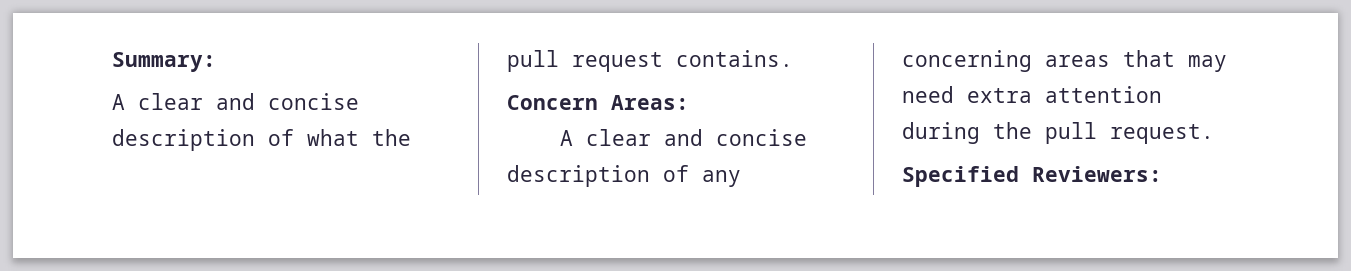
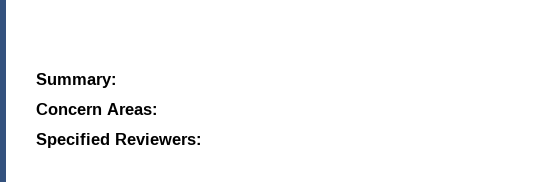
- A clear and concise description of what the pull request contains.
  Concern Areas:
- A clear and concise description of any concerning areas that may need extra attention during the pull request.

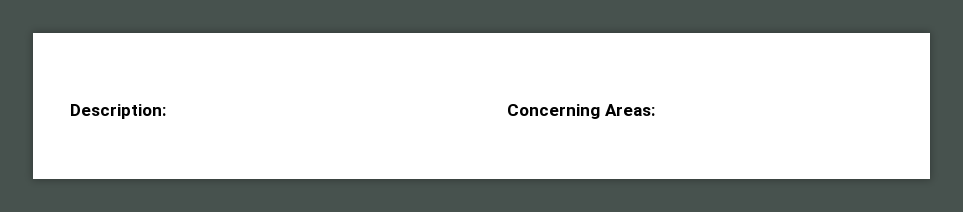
- Summary:
- Concern Areas:
+ Description:
+ Concerning Areas:
- Specified Reviewers:

